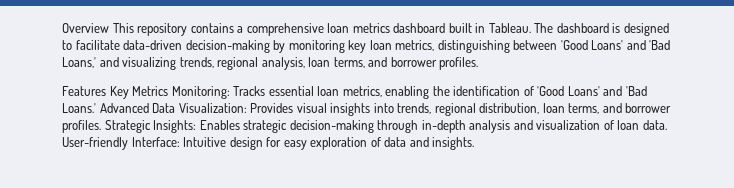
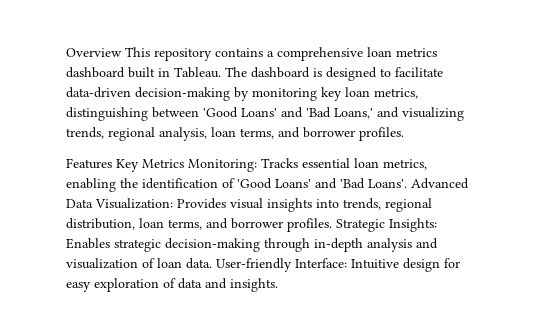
- Features Key Metrics Monitoring: Tracks essential loan metrics, enabling the identification of 'Good Loans' and 'Bad Loans.'
+ Features Key Metrics Monitoring: Tracks essential loan metrics, enabling the identification of 'Good Loans' and 'Bad Loans'.

